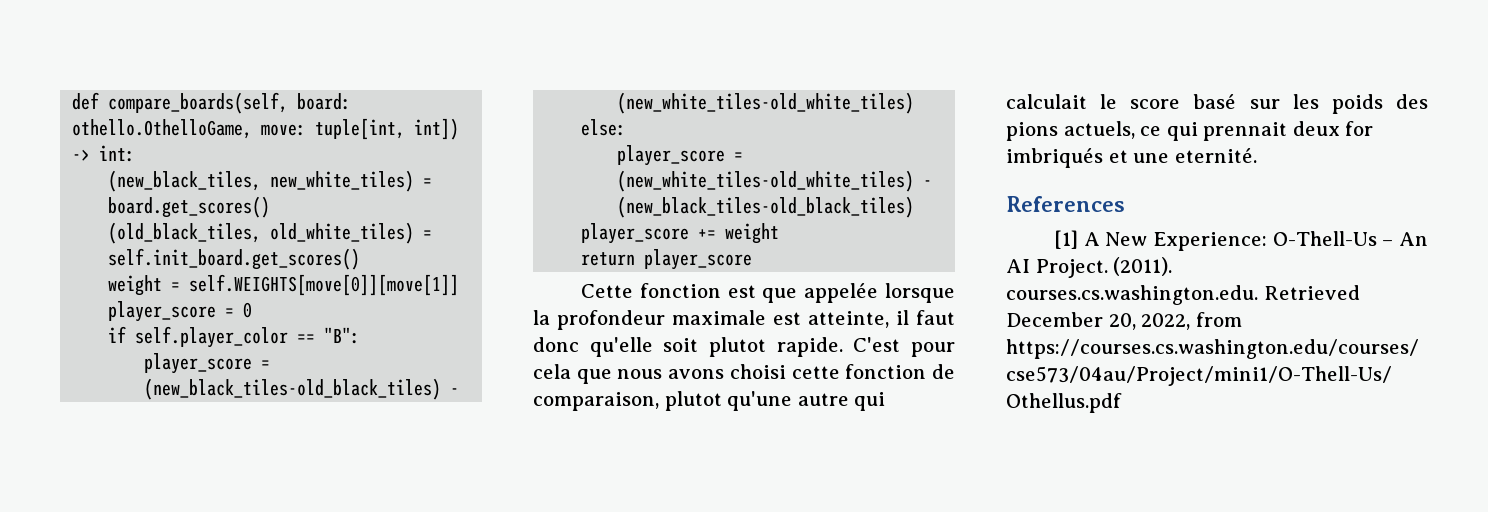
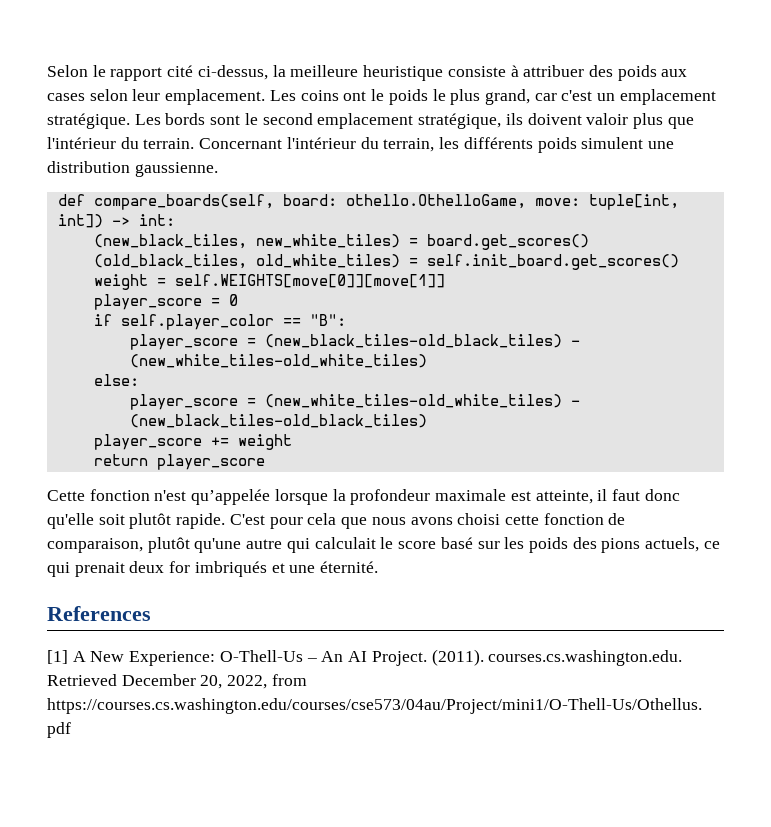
+ Selon le rapport cité ci-dessus, la meilleure heuristique consiste à attribuer des poids aux cases selon leur emplacement. Les coins ont le poids le plus grand, car c'est un emplacement stratégique. Les bords sont le second emplacement stratégique, ils doivent valoir plus que l'intérieur du terrain. Concernant l'intérieur du terrain, les différents poids simulent une distribution gaussienne.
- Cette fonction est que appelée lorsque la profondeur maximale est atteinte, il faut donc qu'elle soit plutot rapide.
+ Cette fonction n'est qu’appelée lorsque la profondeur maximale est atteinte, il faut donc qu'elle soit plutôt rapide.
- C'est pour cela que nous avons choisi cette fonction de comparaison, plutot qu'une autre qui calculait le score basé sur les poids des pions actuels, ce qui prennait deux for imbriqués et une eternité.
+ C'est pour cela que nous avons choisi cette fonction de comparaison, plutôt qu'une autre qui calculait le score basé sur les poids des pions actuels, ce qui prenait deux for imbriqués et une éternité.

